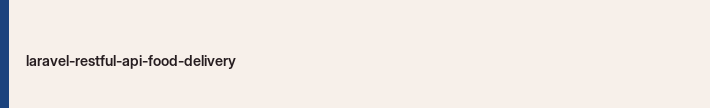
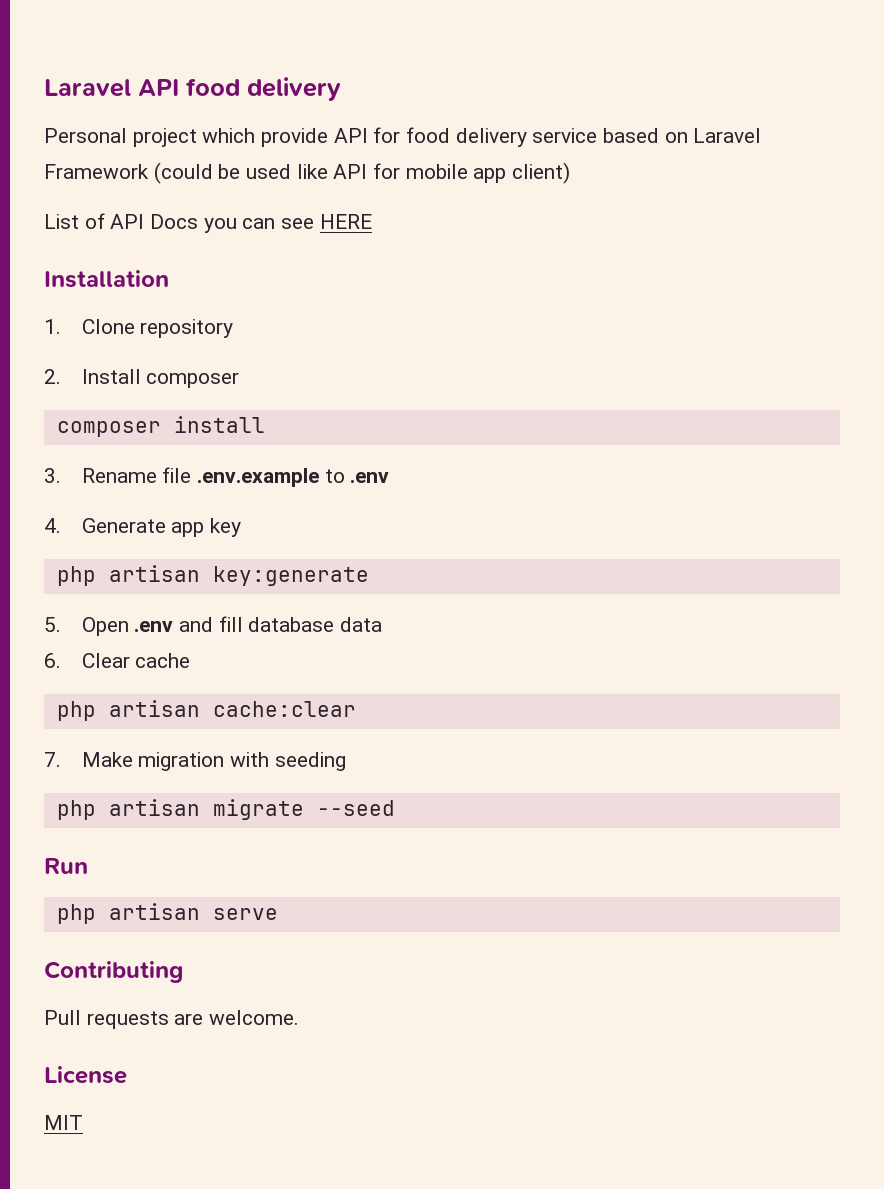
- laravel-restful-api-food-delivery
+ Laravel API food delivery
+ Personal project which provide API for food delivery service based on Laravel Framework (could be used like API for mobile app client)
+ List of API Docs you can see HERE
+ Installation
+ 1. Clone repository
+ 2. Install composer
+ composer install
+ 3. Rename file .env.example to .env
+ 4. Generate app key
+ php artisan key:generate
+ 5. Open .env and fill database data
+ 6. Clear cache
+ php artisan cache:clear
+ 7. Make migration with seeding
+ php artisan migrate --seed
+ Run
+ php artisan serve
+ Contributing
+ Pull requests are welcome.
+ License
+ MIT

